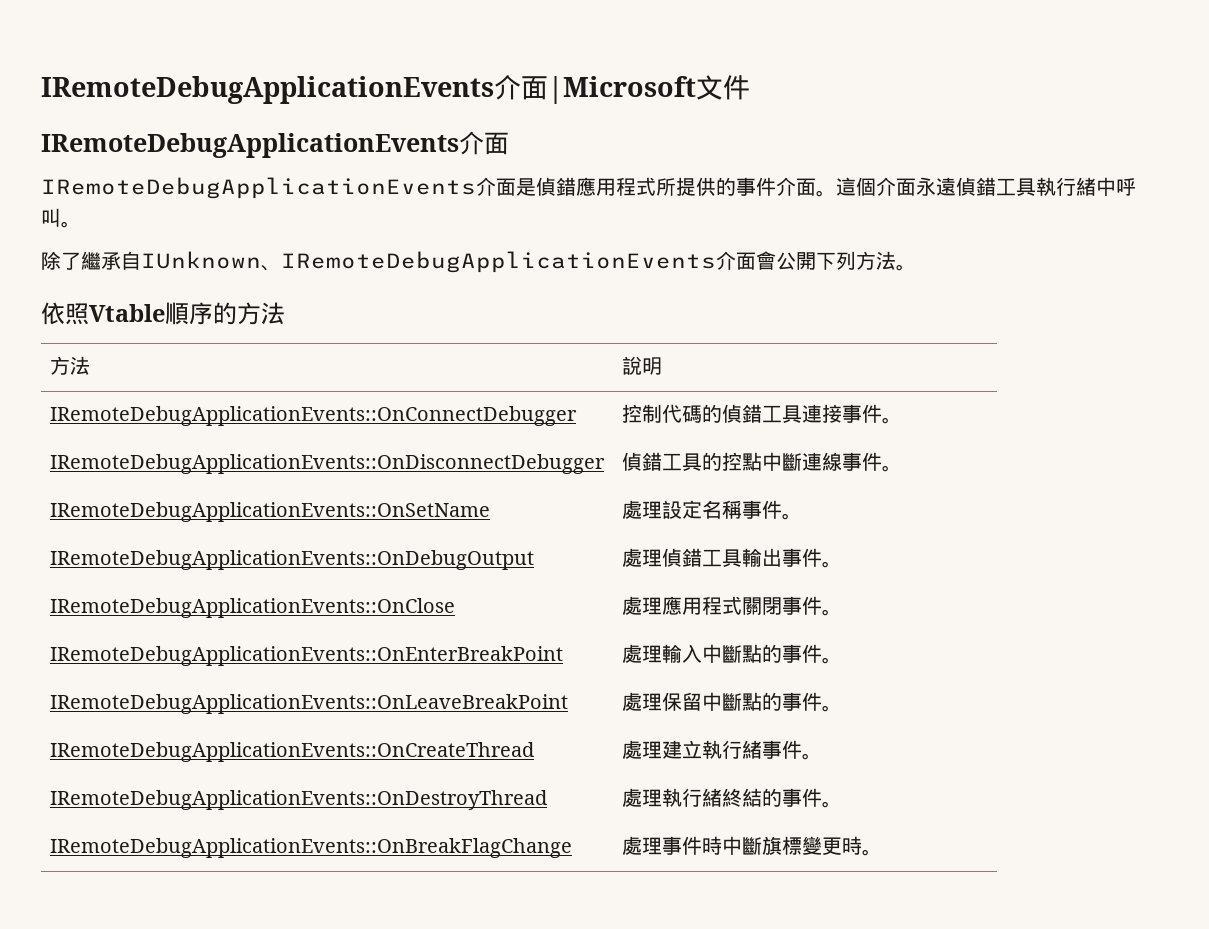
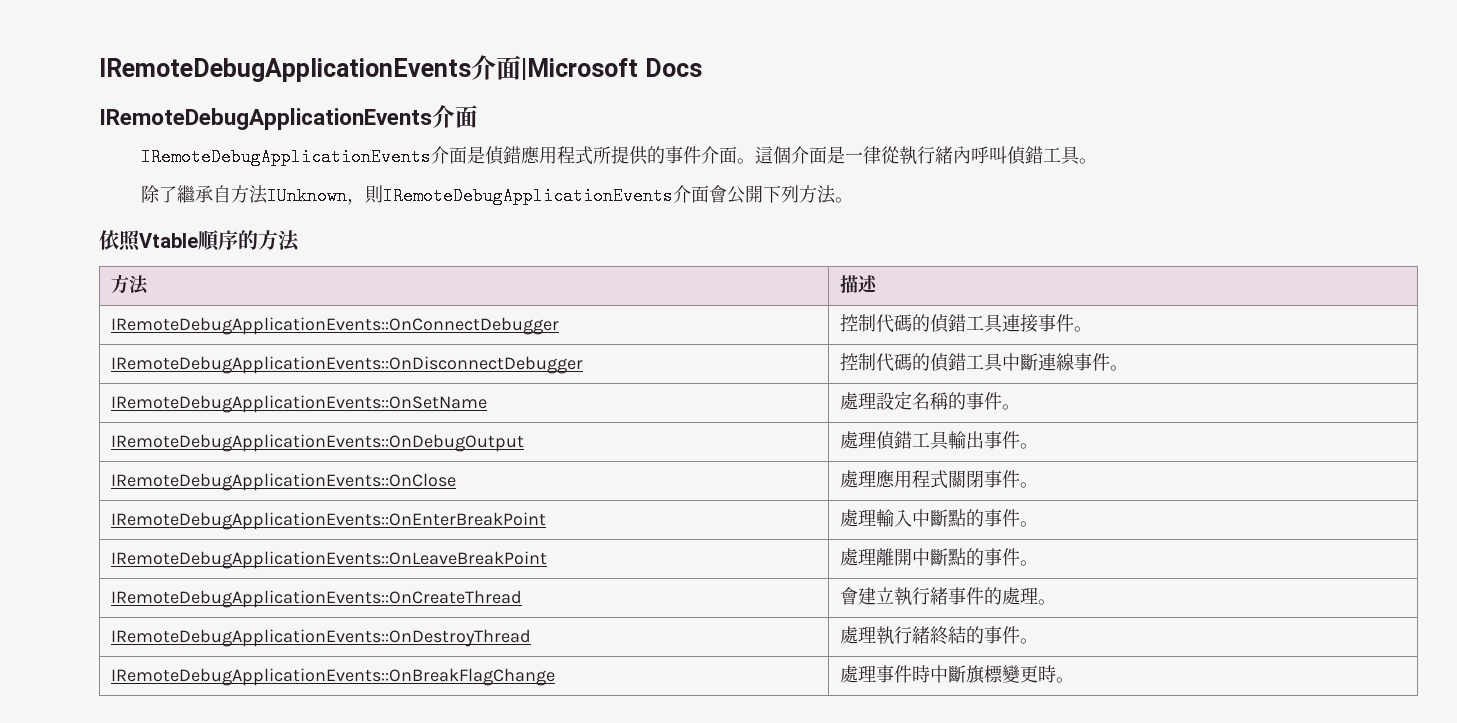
- IRemoteDebugApplicationEvents介面|Microsoft文件
+ IRemoteDebugApplicationEvents介面|Microsoft Docs
- 這個介面永遠偵錯工具執行緒中呼叫。
+ 這個介面是一律從執行緒內呼叫偵錯工具。
- 除了繼承自IUnknown、IRemoteDebugApplicationEvents介面會公開下列方法。
+ 除了繼承自方法IUnknown，則IRemoteDebugApplicationEvents介面會公開下列方法。
- 方法 | 說明
+ 方法 | 描述
- IRemoteDebugApplicationEvents::OnDisconnectDebugger | 偵錯工具的控點中斷連線事件。
+ IRemoteDebugApplicationEvents::OnDisconnectDebugger | 控制代碼的偵錯工具中斷連線事件。
- IRemoteDebugApplicationEvents::OnSetName | 處理設定名稱事件。
+ IRemoteDebugApplicationEvents::OnSetName | 處理設定名稱的事件。
- IRemoteDebugApplicationEvents::OnLeaveBreakPoint | 處理保留中斷點的事件。
+ IRemoteDebugApplicationEvents::OnLeaveBreakPoint | 處理離開中斷點的事件。
- IRemoteDebugApplicationEvents::OnCreateThread | 處理建立執行緒事件。
+ IRemoteDebugApplicationEvents::OnCreateThread | 會建立執行緒事件的處理。

